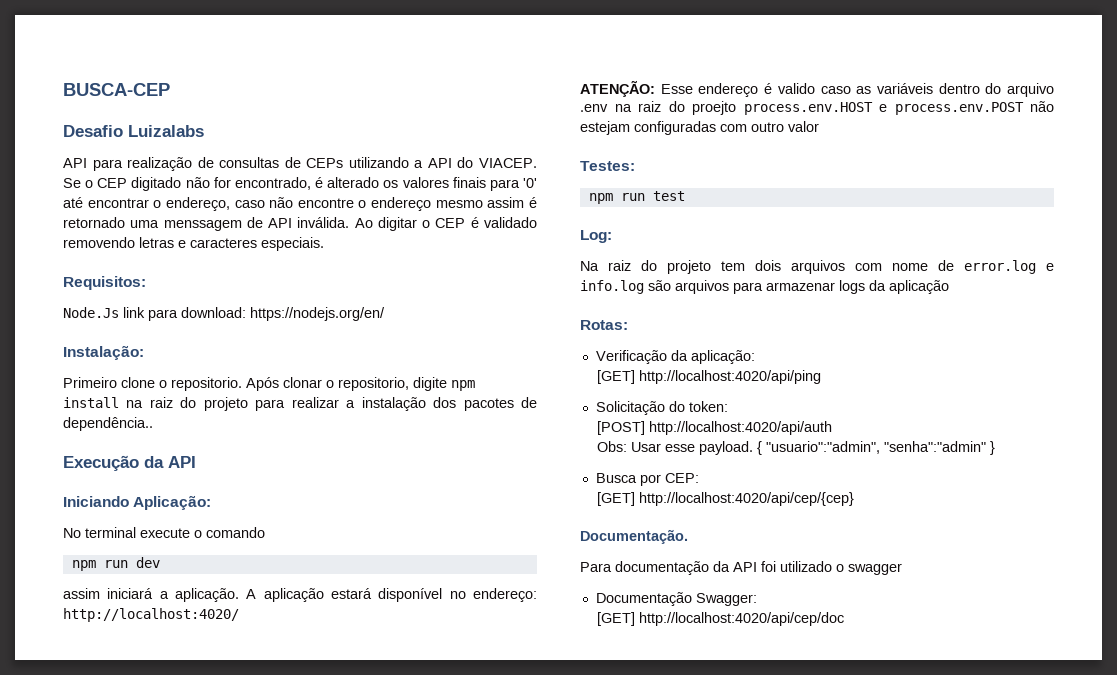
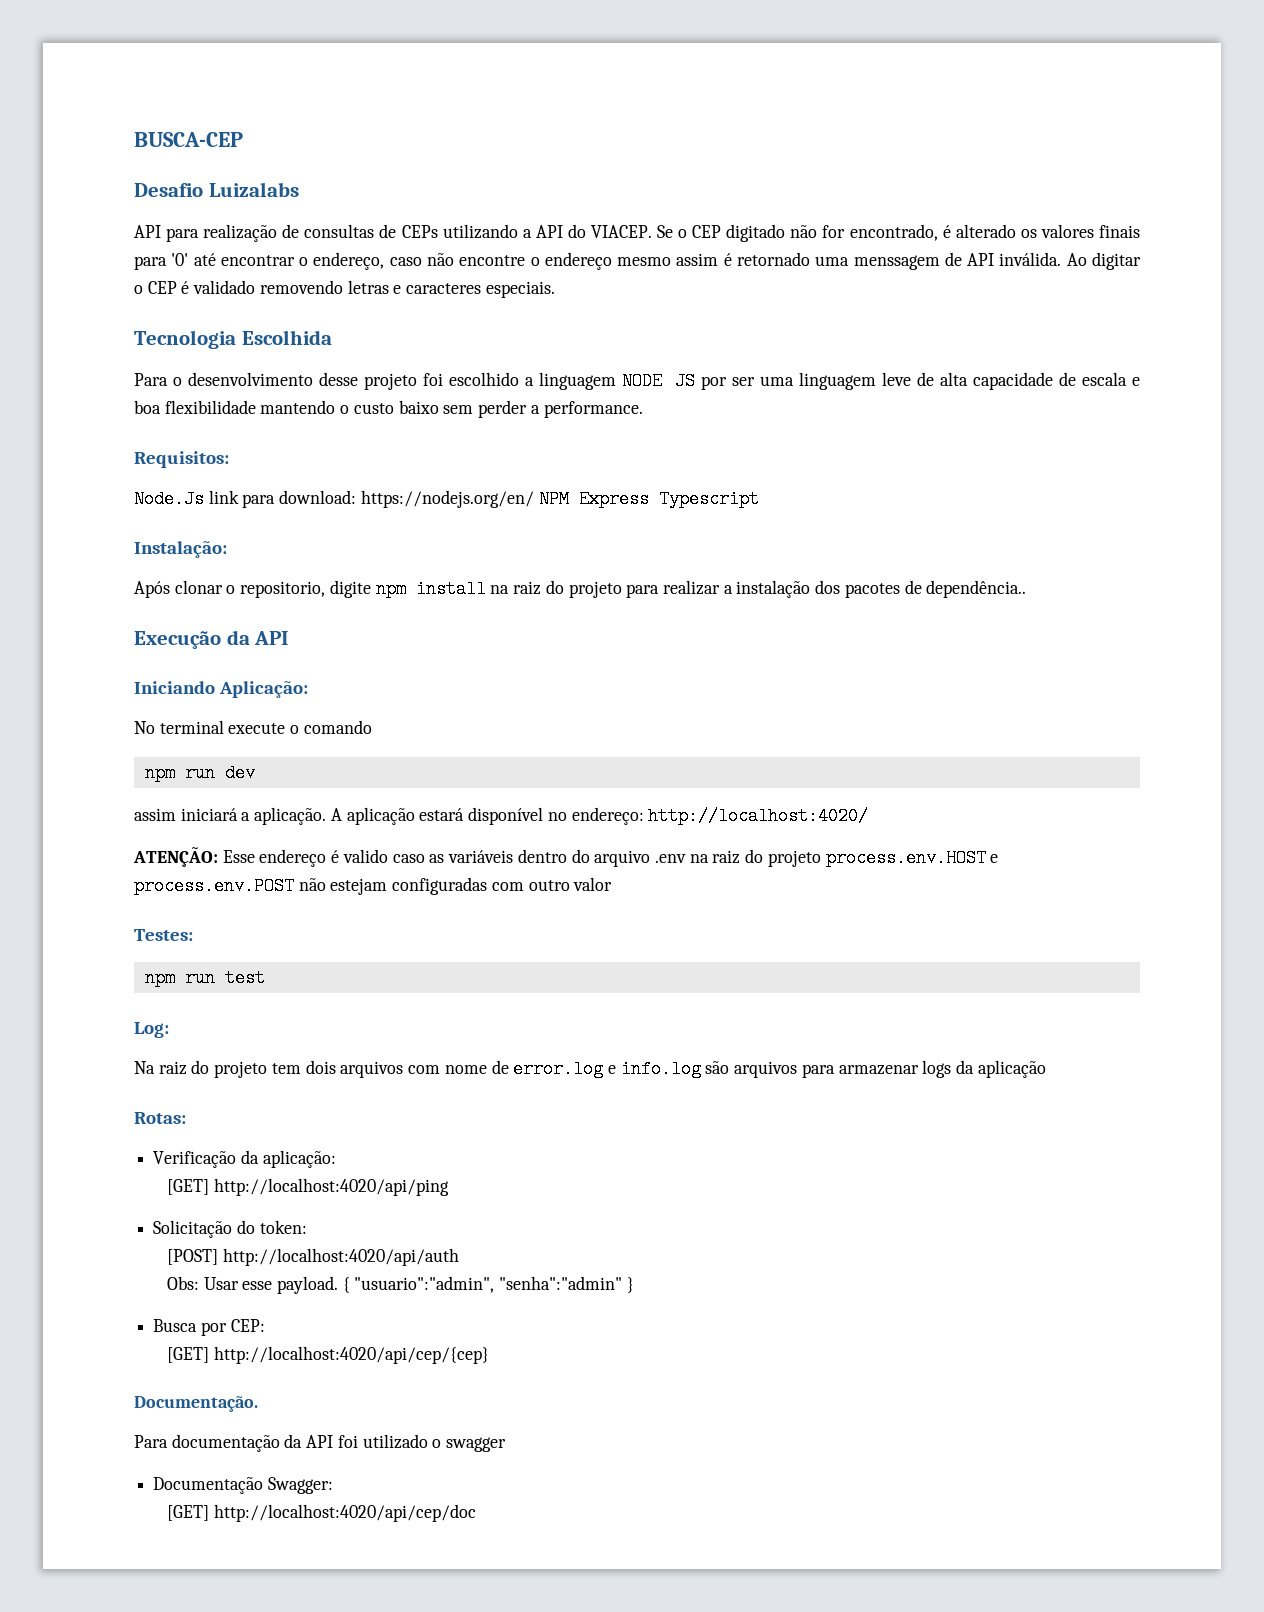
+ Tecnologia Escolhida
+ Para o desenvolvimento desse projeto foi escolhido a linguagem NODE JS por ser uma linguagem leve de alta capacidade de escala e boa flexibilidade mantendo o custo baixo sem perder a performance.
- Node.Js link para download: https://nodejs.org/en/
+ Node.Js link para download: https://nodejs.org/en/ NPM Express Typescript
  Instalação:
- Primeiro clone o repositorio. Após clonar o repositorio, digite npm install na raiz do projeto para realizar a instalação dos pacotes de dependência..
+ Após clonar o repositorio, digite npm install na raiz do projeto para realizar a instalação dos pacotes de dependência..
- ATENÇÃO: Esse endereço é valido caso as variáveis dentro do arquivo .env na raiz do proejto process.env.HOST e process.env.POST não estejam configuradas com outro valor
+ ATENÇÃO: Esse endereço é valido caso as variáveis dentro do arquivo .env na raiz do projeto process.env.HOST e process.env.POST não estejam configuradas com outro valor

